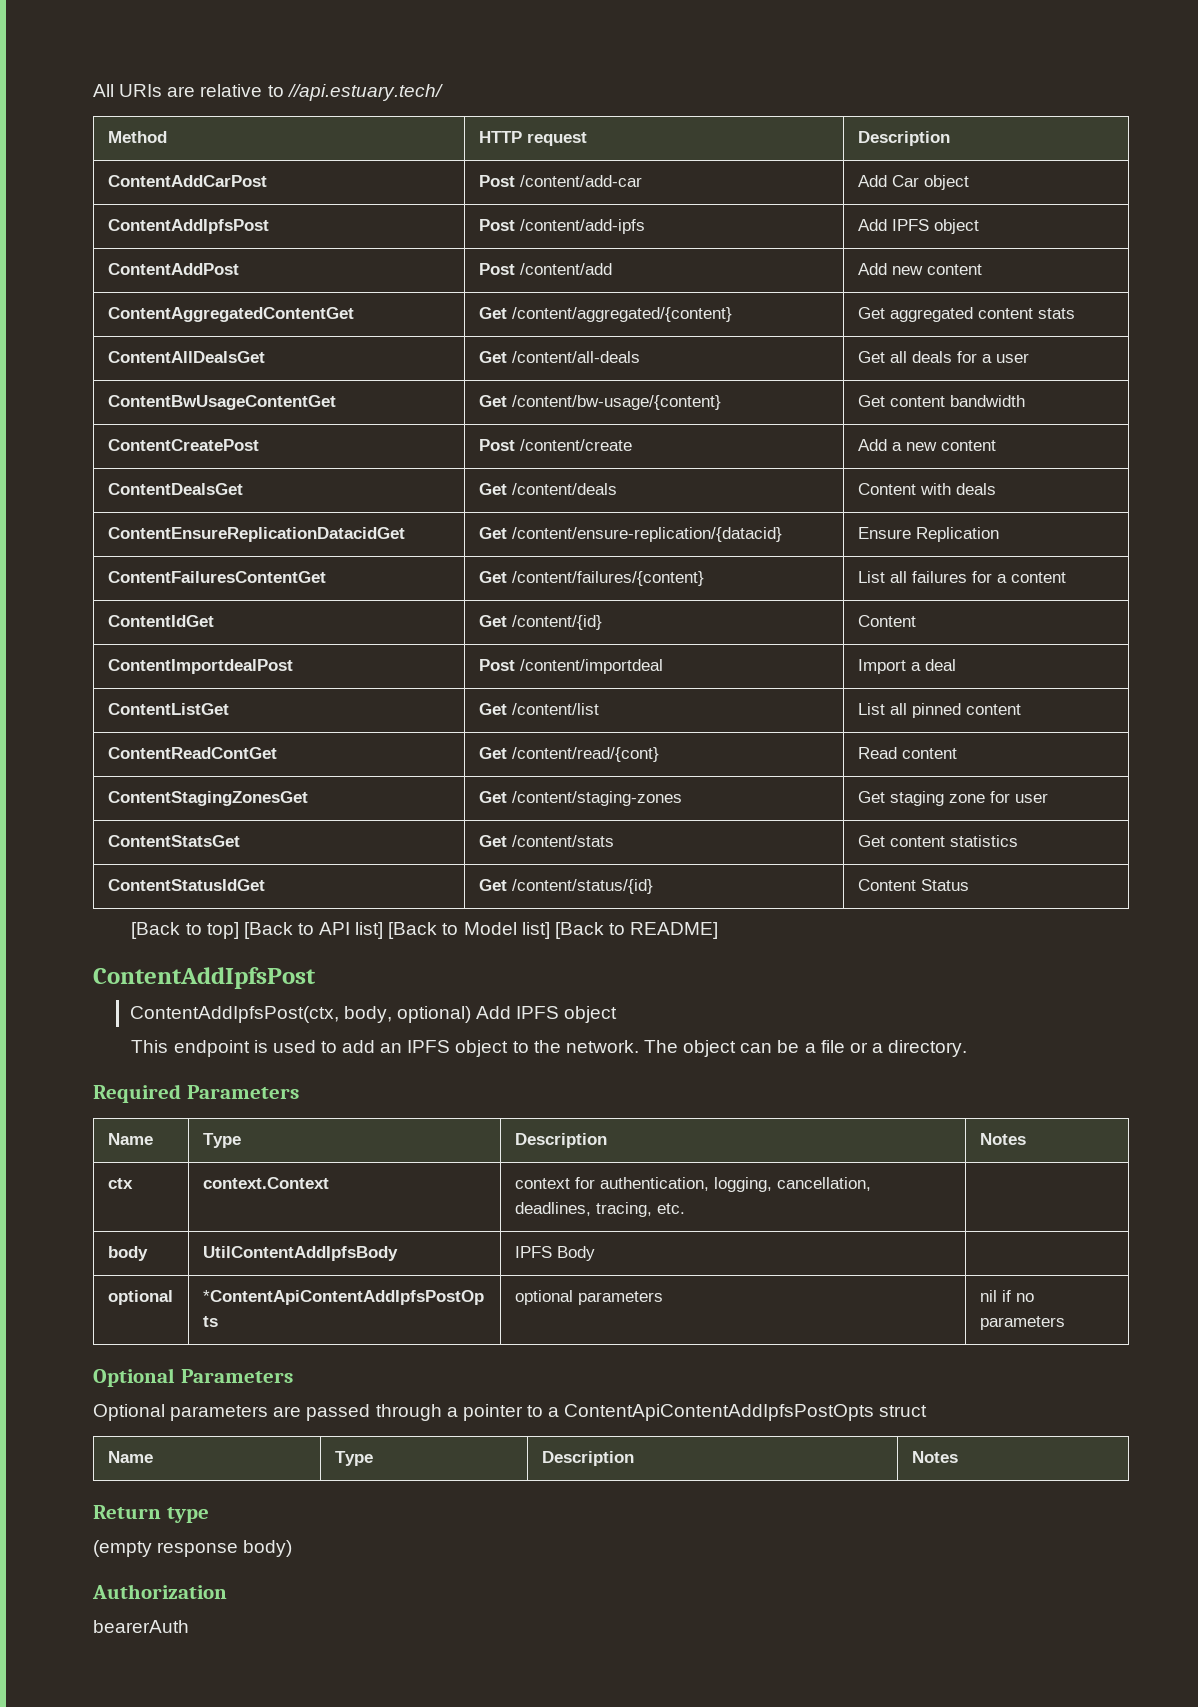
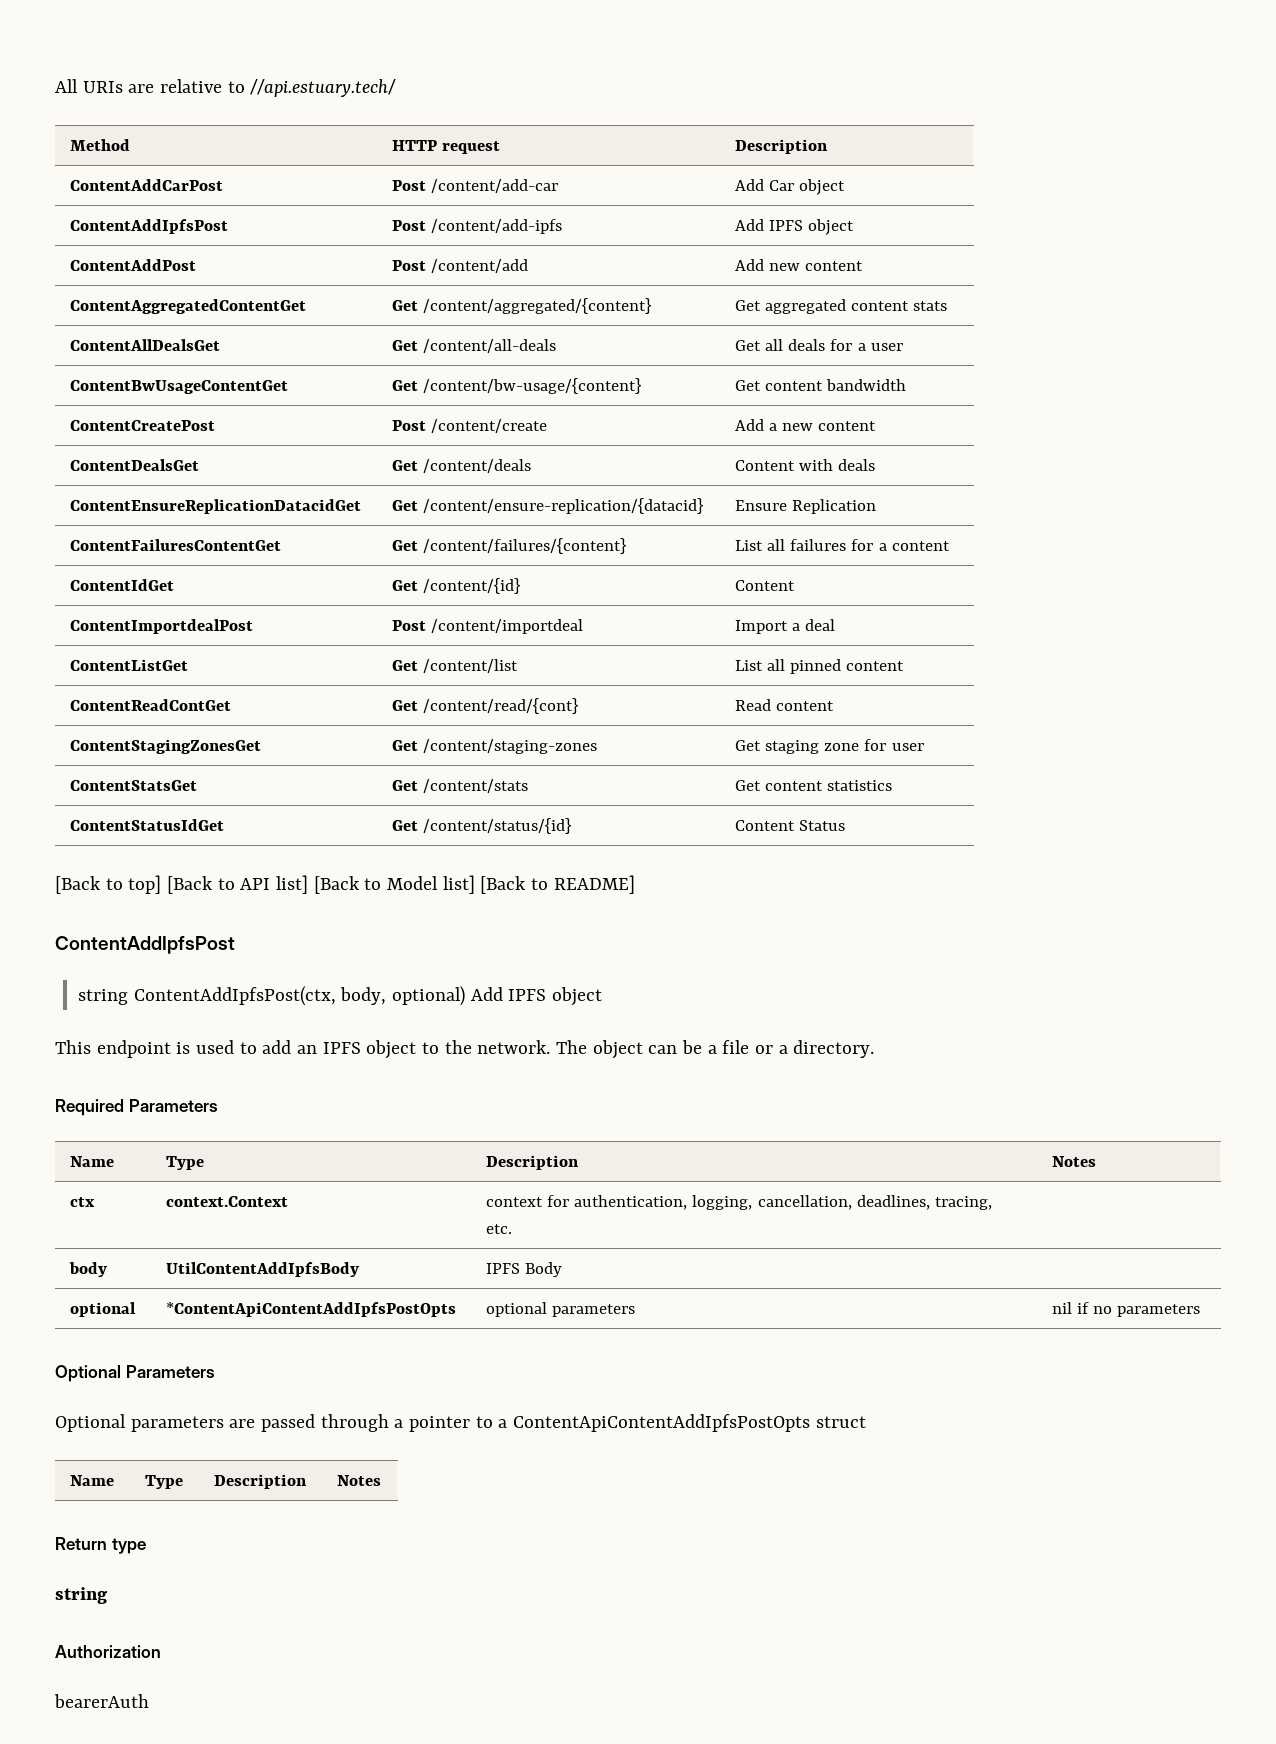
- ContentAddIpfsPost(ctx, body, optional) Add IPFS object
+ string ContentAddIpfsPost(ctx, body, optional) Add IPFS object
  Return type
- (empty response body)
+ string

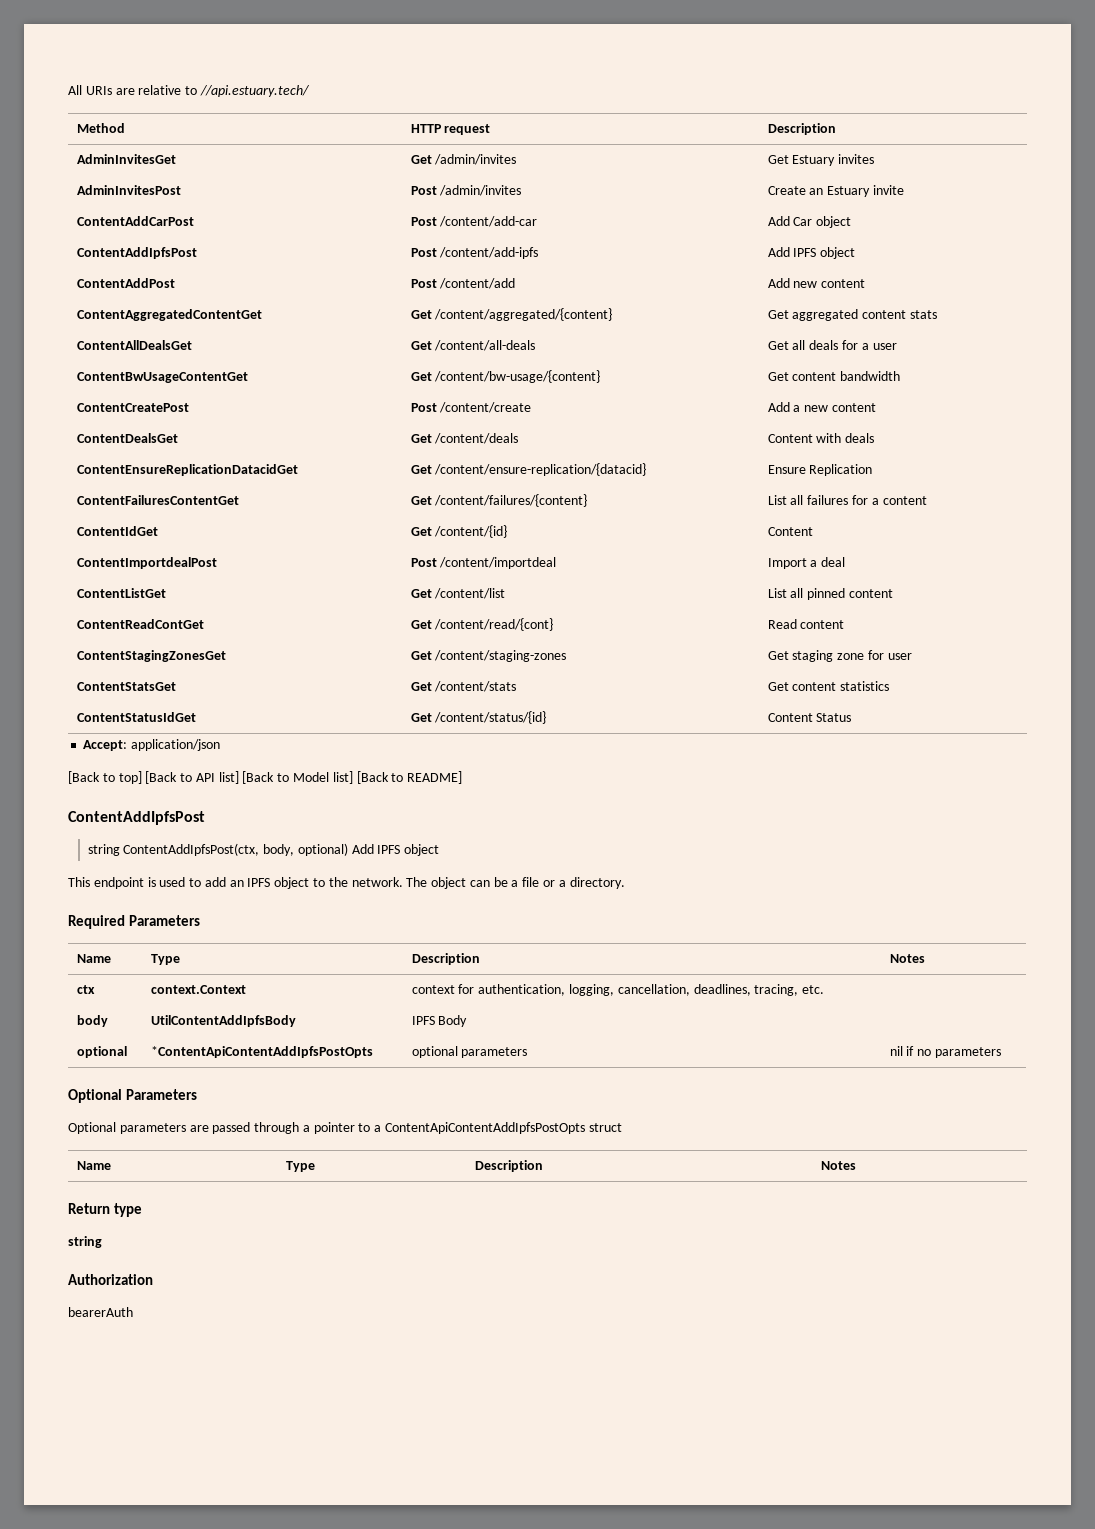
+ AdminInvitesGet | Get /admin/invites | Get Estuary invites
+ AdminInvitesPost | Post /admin/invites | Create an Estuary invite
+ Accept: application/json

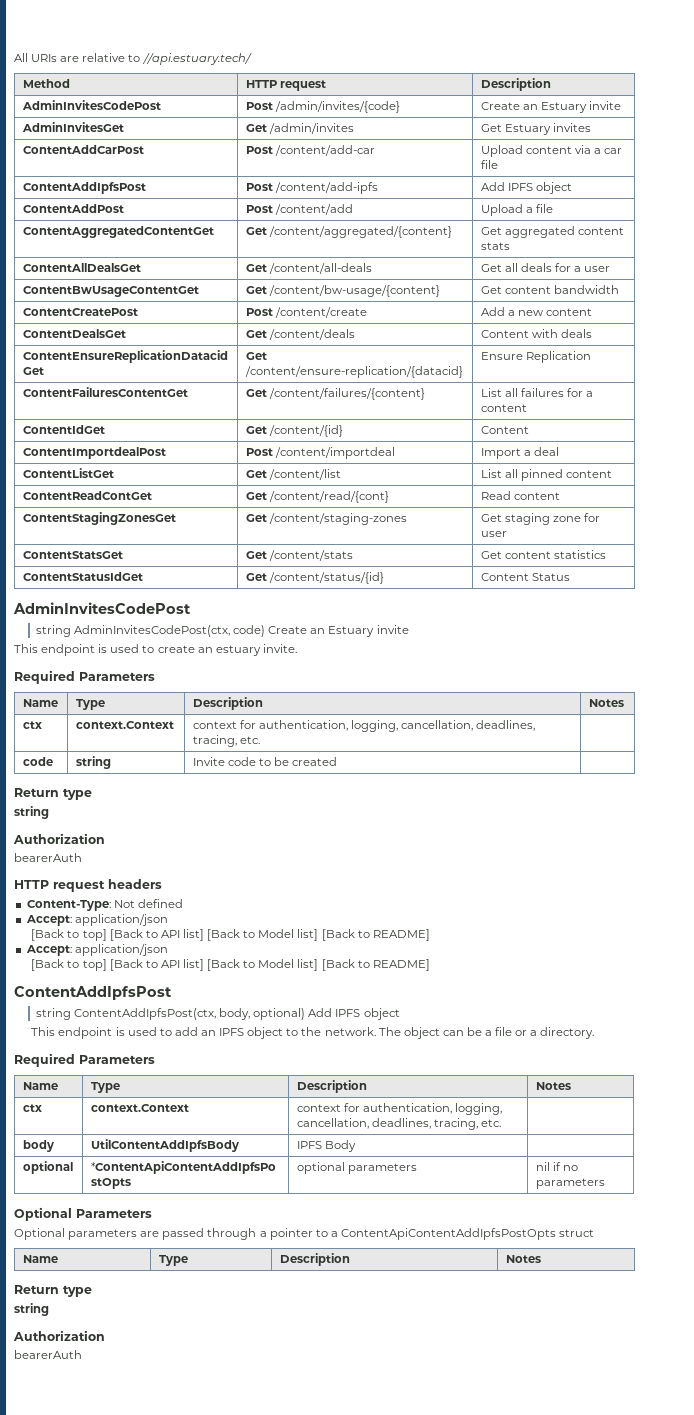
+ AdminInvitesCodePost | Post /admin/invites/{code} | Create an Estuary invite
- AdminInvitesPost | Post /admin/invites | Create an Estuary invite
- ContentAddCarPost | Post /content/add-car | Add Car object
+ ContentAddCarPost | Post /content/add-car | Upload content via a car file
- ContentAddPost | Post /content/add | Add new content
+ ContentAddPost | Post /content/add | Upload a file
  ContentStatusIdGet | Get /content/status/{id} | Content Status
+ AdminInvitesCodePost
+ string AdminInvitesCodePost(ctx, code) Create an Estuary invite
+ This endpoint is used to create an estuary invite.
+ Required Parameters
+ Name | Type | Description | Notes
+ ctx | context.Context | context for authentication, logging, cancellation, deadlines, tracing, etc. |
+ code | string | Invite code to be created |
+ Return type
+ string
+ Authorization
+ bearerAuth
+ HTTP request headers
+ Content-Type: Not defined
+ Accept: application/json
+ [Back to top] [Back to API list] [Back to Model list] [Back to README]

